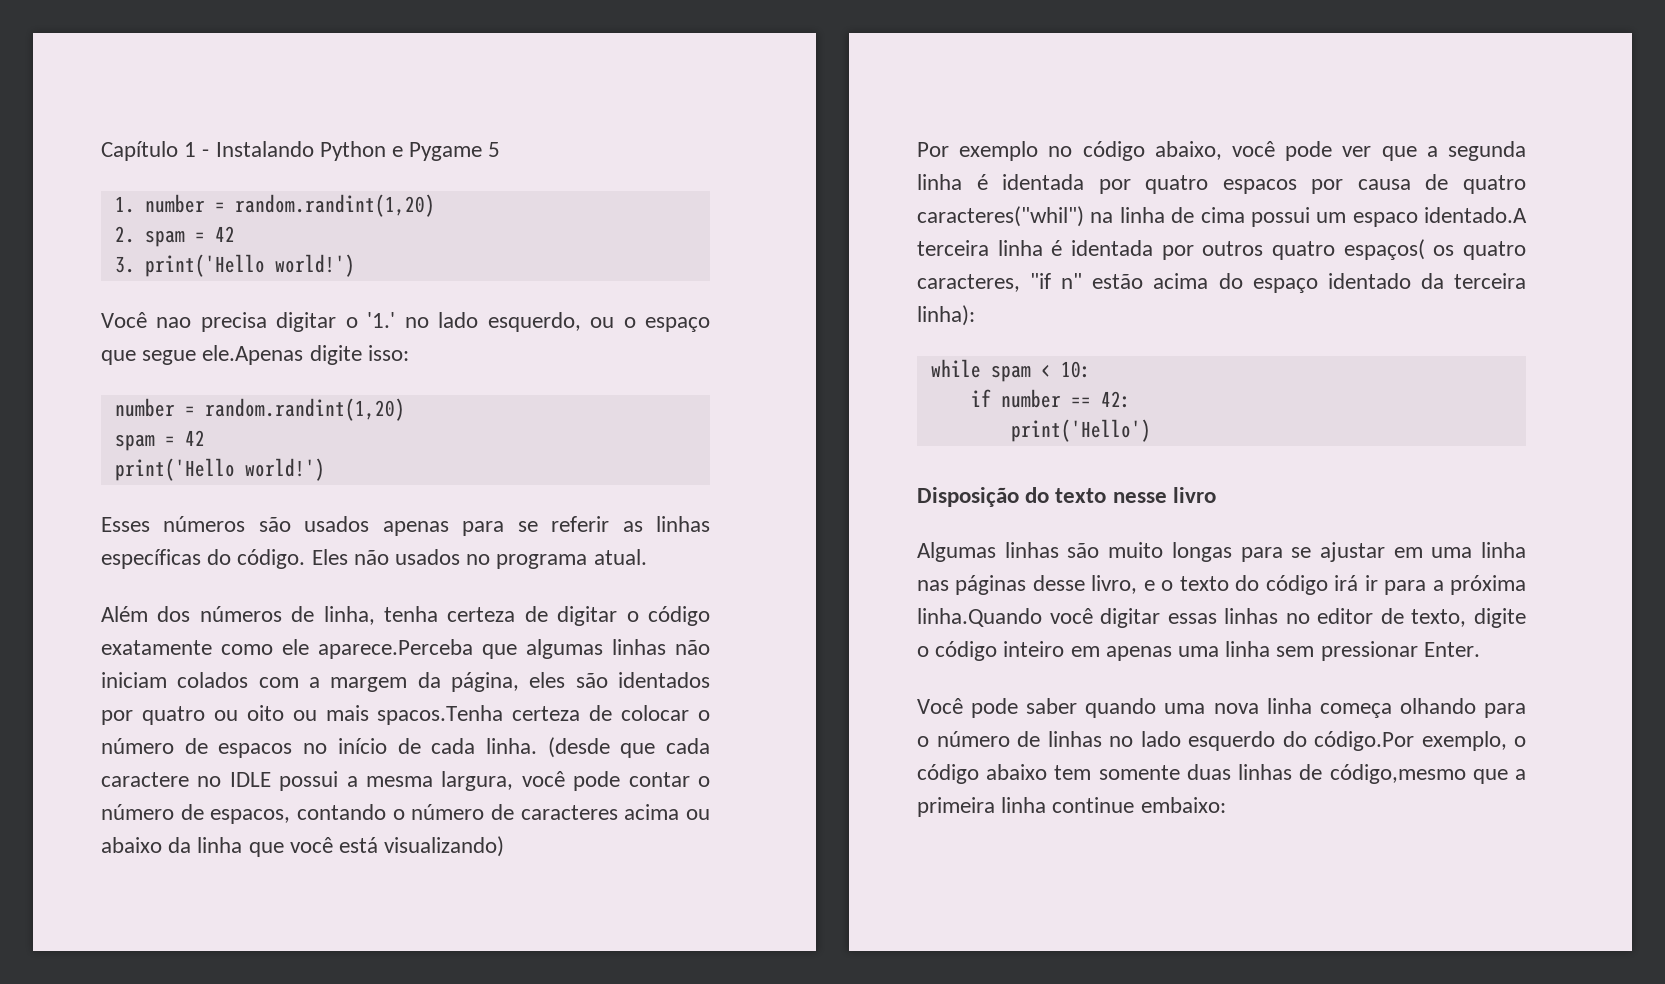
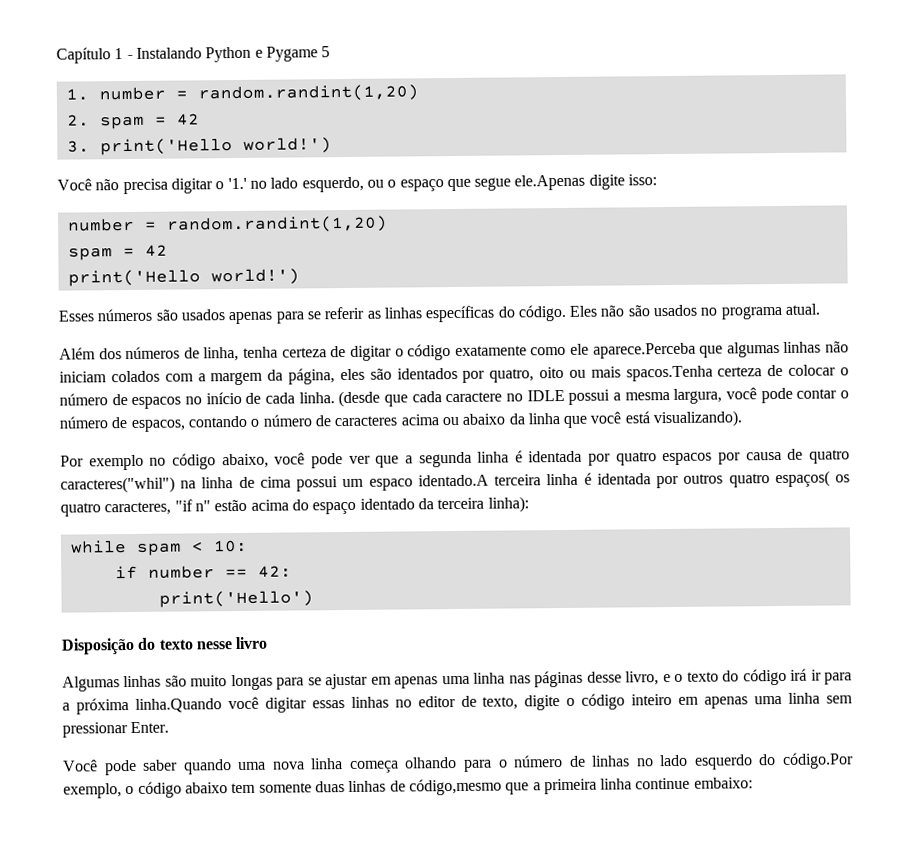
- Você nao precisa digitar o '1.' no lado esquerdo, ou o espaço que segue ele.Apenas digite isso:
+ Você não precisa digitar o '1.' no lado esquerdo, ou o espaço que segue ele.Apenas digite isso:
- Eles não usados no programa atual.
+ Eles não são usados no programa atual.
- Além dos números de linha, tenha certeza de digitar o código exatamente como ele aparece.Perceba que algumas linhas não iniciam colados com a margem da página, eles são identados por quatro ou oito ou mais spacos.Tenha certeza de colocar o número de espacos no início de cada linha.
+ Além dos números de linha, tenha certeza de digitar o código exatamente como ele aparece.Perceba que algumas linhas não iniciam colados com a margem da página, eles são identados por quatro, oito ou mais spacos.Tenha certeza de colocar o número de espacos no início de cada linha.
- (desde que cada caractere no IDLE possui a mesma largura, você pode contar o número de espacos, contando o número de caracteres acima ou abaixo da linha que você está visualizando)
+ (desde que cada caractere no IDLE possui a mesma largura, você pode contar o número de espacos, contando o número de caracteres acima ou abaixo da linha que você está visualizando).
- Algumas linhas são muito longas para se ajustar em uma linha nas páginas desse livro, e o texto do código irá ir para a próxima linha.Quando você digitar essas linhas no editor de texto, digite o código inteiro em apenas uma linha sem pressionar Enter.
+ Algumas linhas são muito longas para se ajustar em apenas uma linha nas páginas desse livro, e o texto do código irá ir para a próxima linha.Quando você digitar essas linhas no editor de texto, digite o código inteiro em apenas uma linha sem pressionar Enter.

